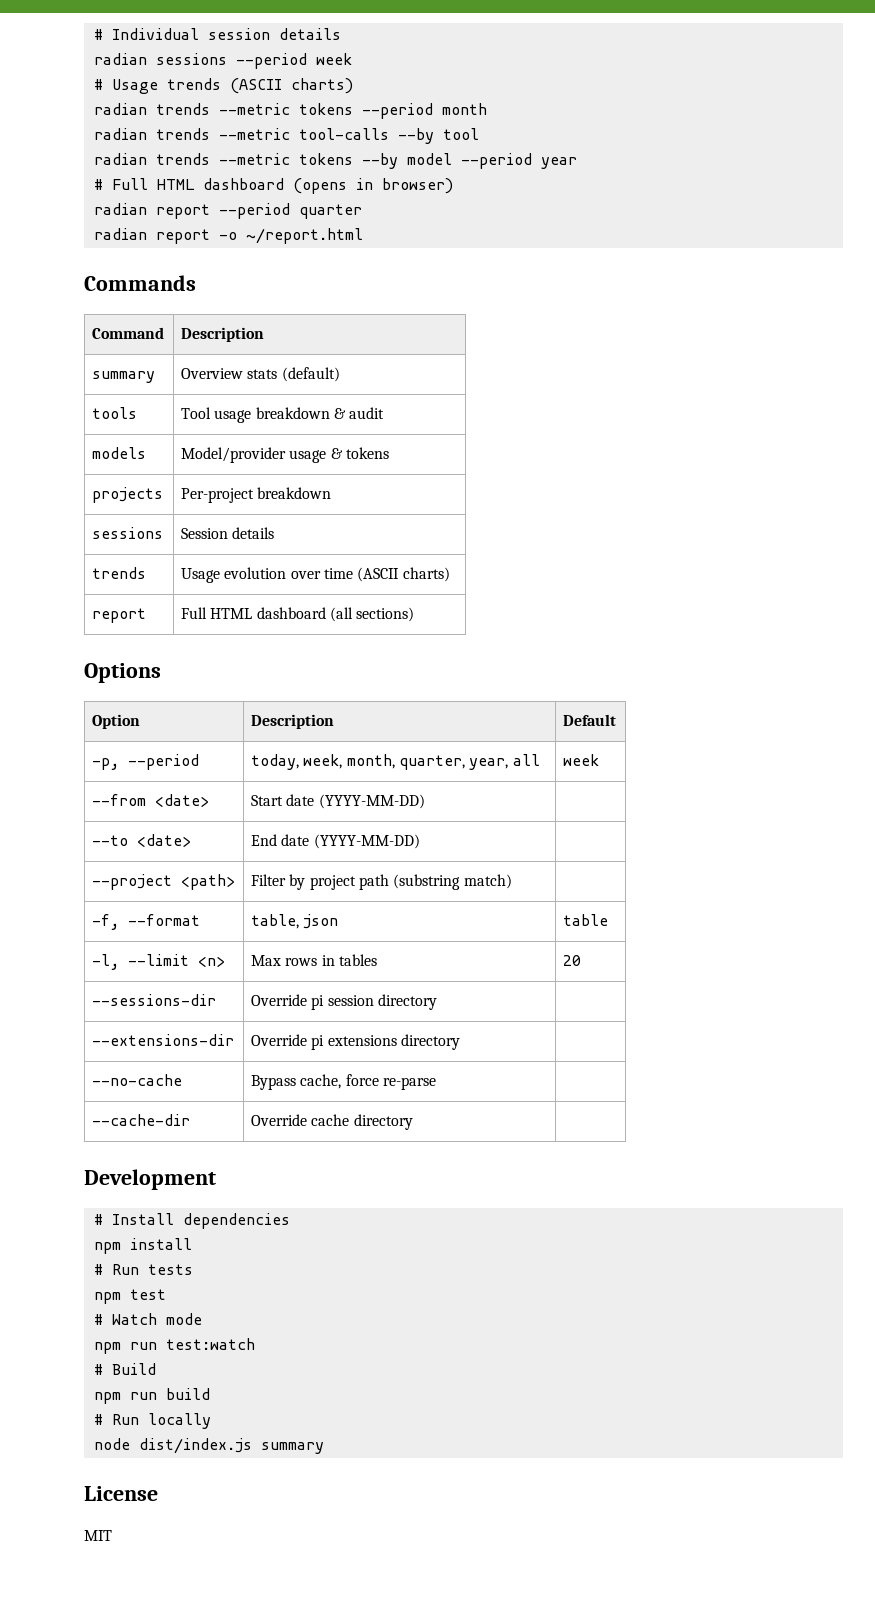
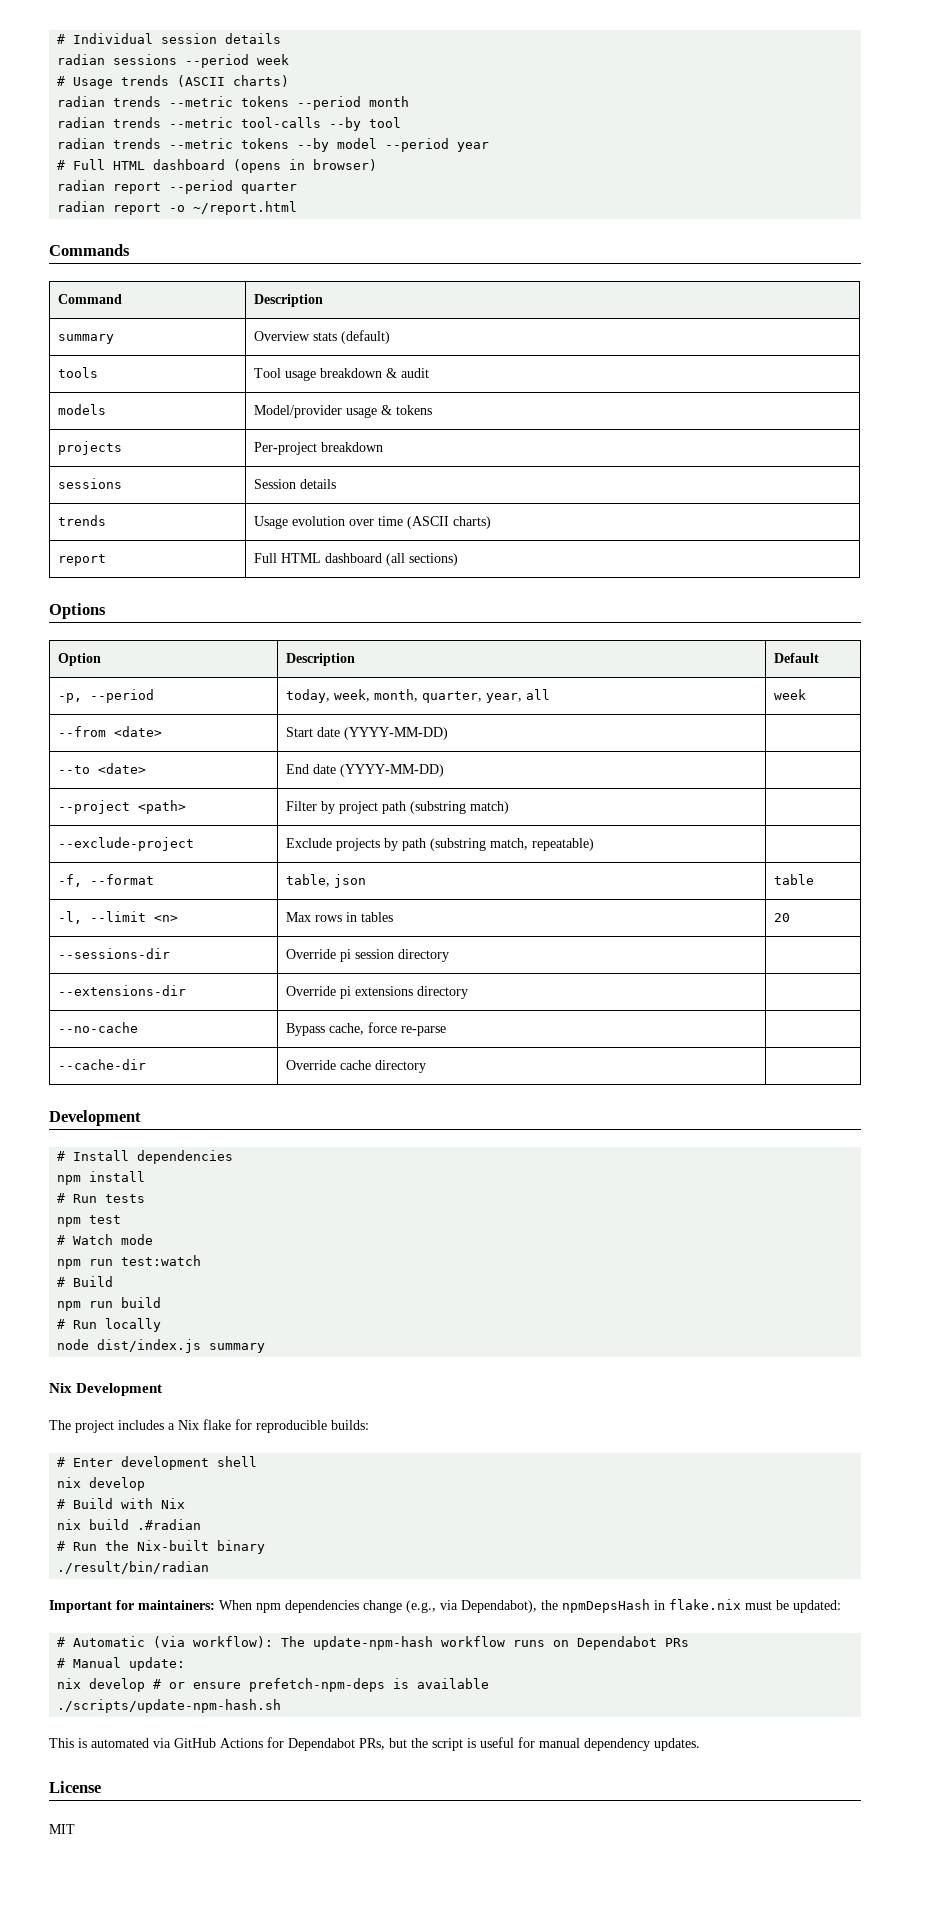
+ --exclude-project | Exclude projects by path (substring match, repeatable) |
+ Nix Development
+ The project includes a Nix flake for reproducible builds:
+ # Enter development shell
+ nix develop
+ # Build with Nix
+ nix build .#radian
+ # Run the Nix-built binary
+ ./result/bin/radian
+ Important for maintainers: When npm dependencies change (e.g., via Dependabot), the npmDepsHash in flake.nix must be updated:
+ # Automatic (via workflow): The update-npm-hash workflow runs on Dependabot PRs
+ # Manual update:
+ nix develop # or ensure prefetch-npm-deps is available
+ ./scripts/update-npm-hash.sh
+ This is automated via GitHub Actions for Dependabot PRs, but the script is useful for manual dependency updates.

